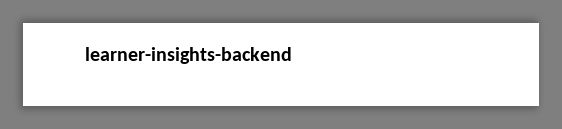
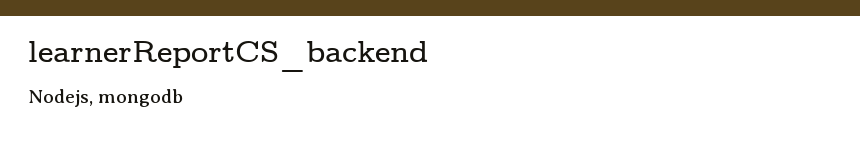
- learner-insights-backend
+ learnerReportCS_backend
+ Nodejs, mongodb

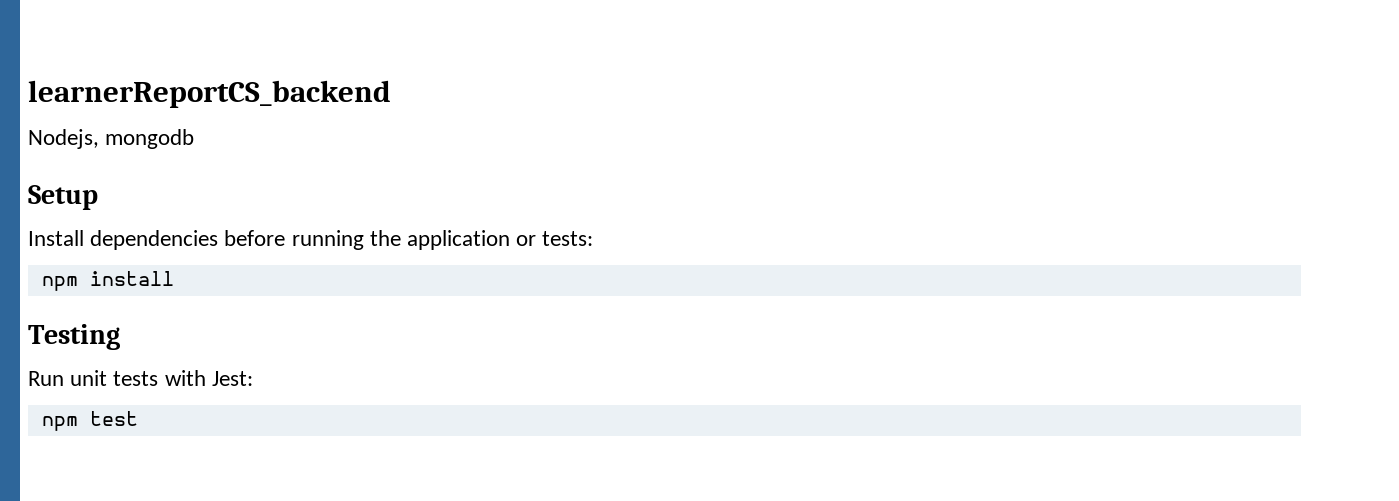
+ Setup
+ Install dependencies before running the application or tests:
+ npm install
+ Testing
+ Run unit tests with Jest:
+ npm test

